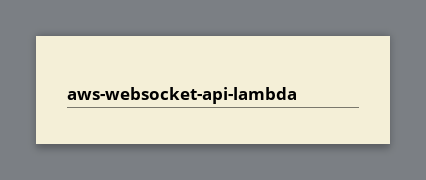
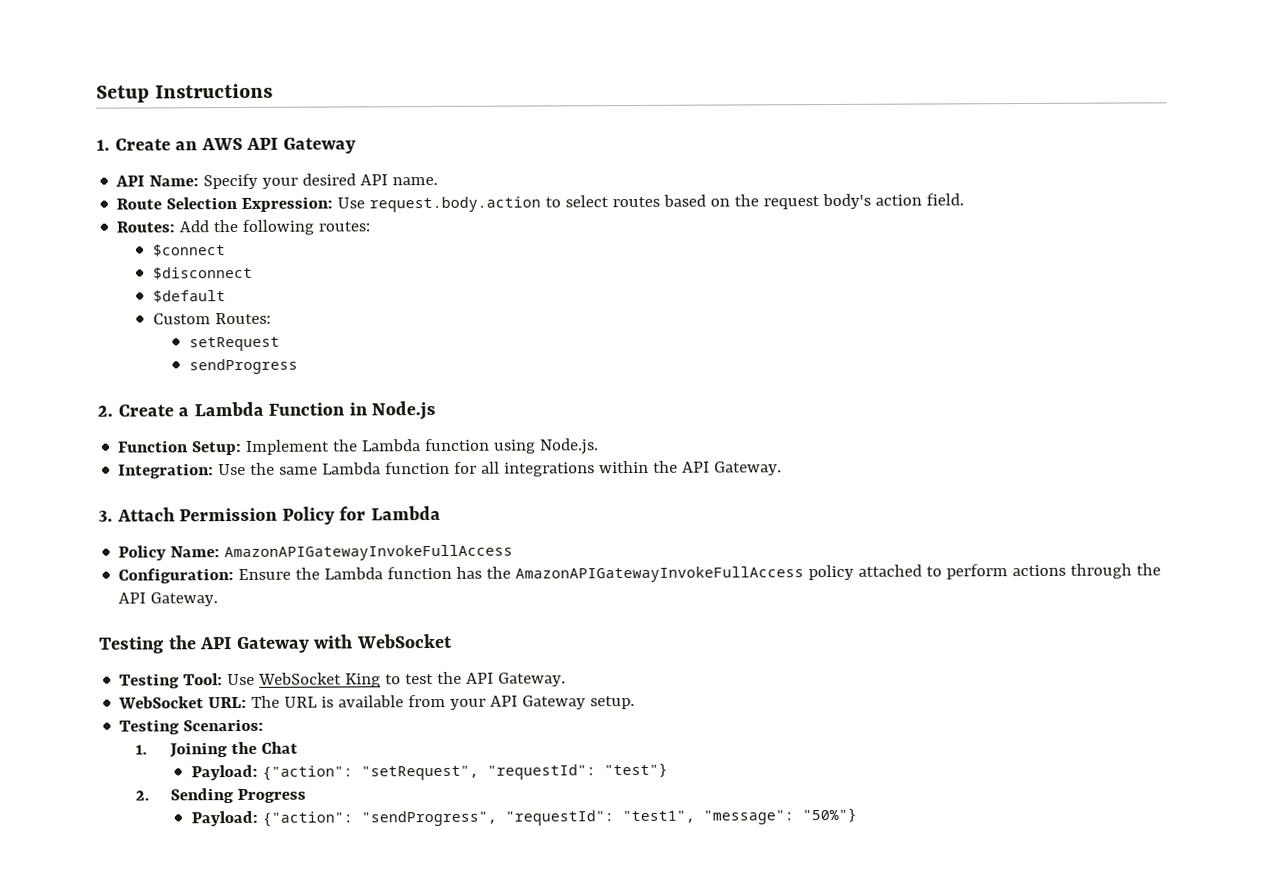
- aws-websocket-api-lambda
+ Setup Instructions
+ 1. Create an AWS API Gateway
+ API Name: Specify your desired API name.
+ Route Selection Expression: Use request.body.action to select routes based on the request body's action field.
+ Routes: Add the following routes:
+ $connect
+ $disconnect
+ $default
+ Custom Routes:
+ setRequest
+ sendProgress
+ 2. Create a Lambda Function in Node.js
+ Function Setup: Implement the Lambda function using Node.js.
+ Integration: Use the same Lambda function for all integrations within the API Gateway.
+ 3. Attach Permission Policy for Lambda
+ Policy Name: AmazonAPIGatewayInvokeFullAccess
+ Configuration: Ensure the Lambda function has the AmazonAPIGatewayInvokeFullAccess policy attached to perform actions through the API Gateway.
+ Testing the API Gateway with WebSocket
+ Testing Tool: Use WebSocket King to test the API Gateway.
+ WebSocket URL: The URL is available from your API Gateway setup.
+ Testing Scenarios:
+ 1. Joining the Chat
+ Payload: {"action": "setRequest", "requestId": "test"}
+ 2. Sending Progress
+ Payload: {"action": "sendProgress", "requestId": "test1", "message": "50%"}

